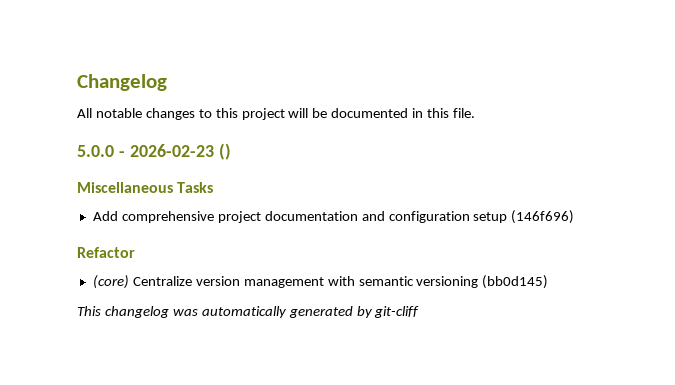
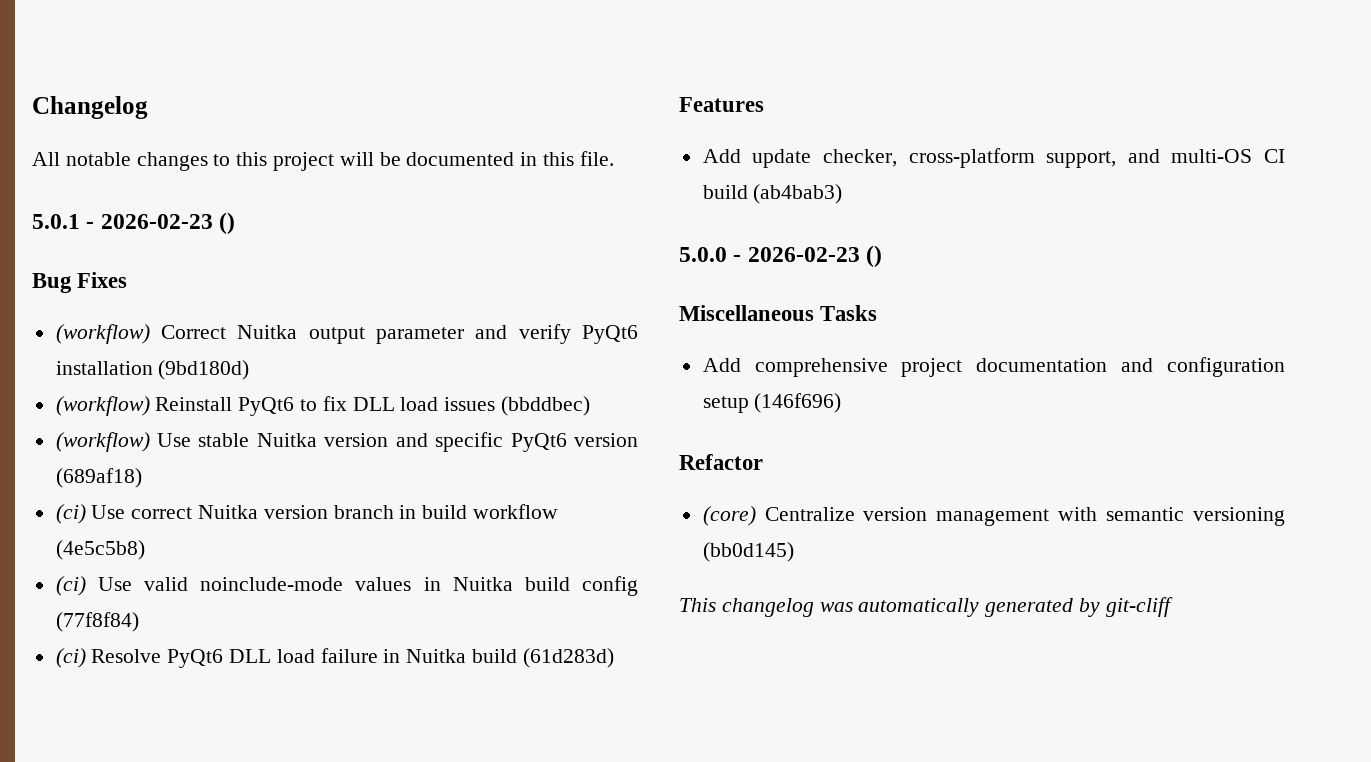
+ 5.0.1 - 2026-02-23 ()
+ Bug Fixes
+ (workflow) Correct Nuitka output parameter and verify PyQt6 installation (9bd180d)
+ (workflow) Reinstall PyQt6 to fix DLL load issues (bbddbec)
+ (workflow) Use stable Nuitka version and specific PyQt6 version (689af18)
+ (ci) Use correct Nuitka version branch in build workflow (4e5c5b8)
+ (ci) Use valid noinclude-mode values in Nuitka build config (77f8f84)
+ (ci) Resolve PyQt6 DLL load failure in Nuitka build (61d283d)
+ Features
+ Add update checker, cross-platform support, and multi-OS CI build (ab4bab3)

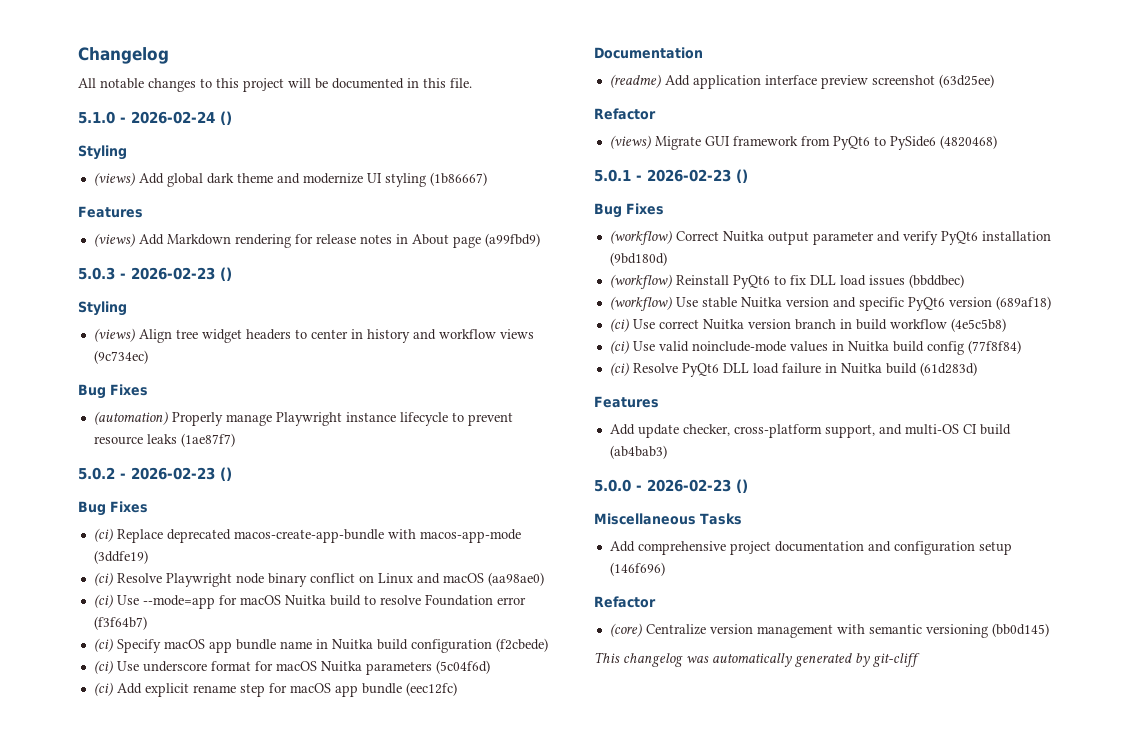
+ 5.1.0 - 2026-02-24 ()
+ Styling
+ (views) Add global dark theme and modernize UI styling (1b86667)
+ Features
+ (views) Add Markdown rendering for release notes in About page (a99fbd9)
+ 5.0.3 - 2026-02-23 ()
+ Styling
+ (views) Align tree widget headers to center in history and workflow views (9c734ec)
+ Bug Fixes
+ (automation) Properly manage Playwright instance lifecycle to prevent resource leaks (1ae87f7)
+ 5.0.2 - 2026-02-23 ()
+ Bug Fixes
+ (ci) Replace deprecated macos-create-app-bundle with macos-app-mode (3ddfe19)
+ (ci) Resolve Playwright node binary conflict on Linux and macOS (aa98ae0)
+ (ci) Use --mode=app for macOS Nuitka build to resolve Foundation error (f3f64b7)
+ (ci) Specify macOS app bundle name in Nuitka build configuration (f2cbede)
+ (ci) Use underscore format for macOS Nuitka parameters (5c04f6d)
+ (ci) Add explicit rename step for macOS app bundle (eec12fc)
+ Documentation
+ (readme) Add application interface preview screenshot (63d25ee)
+ Refactor
+ (views) Migrate GUI framework from PyQt6 to PySide6 (4820468)

